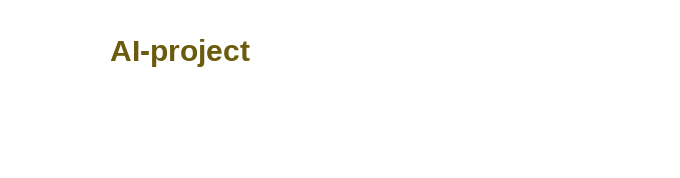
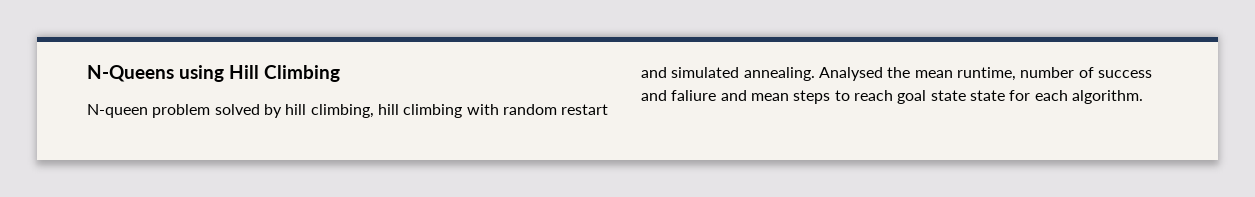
- AI-project
+ N-Queens using Hill Climbing
+ N-queen problem solved by hill climbing, hill climbing with random restart and simulated annealing. Analysed the mean runtime, number of success and faliure and mean steps to reach goal state state for each algorithm.

